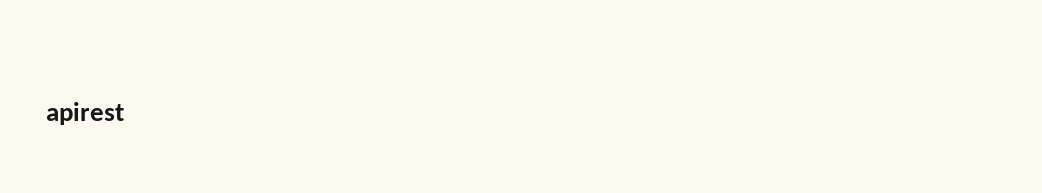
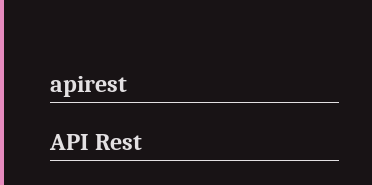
+ API Rest

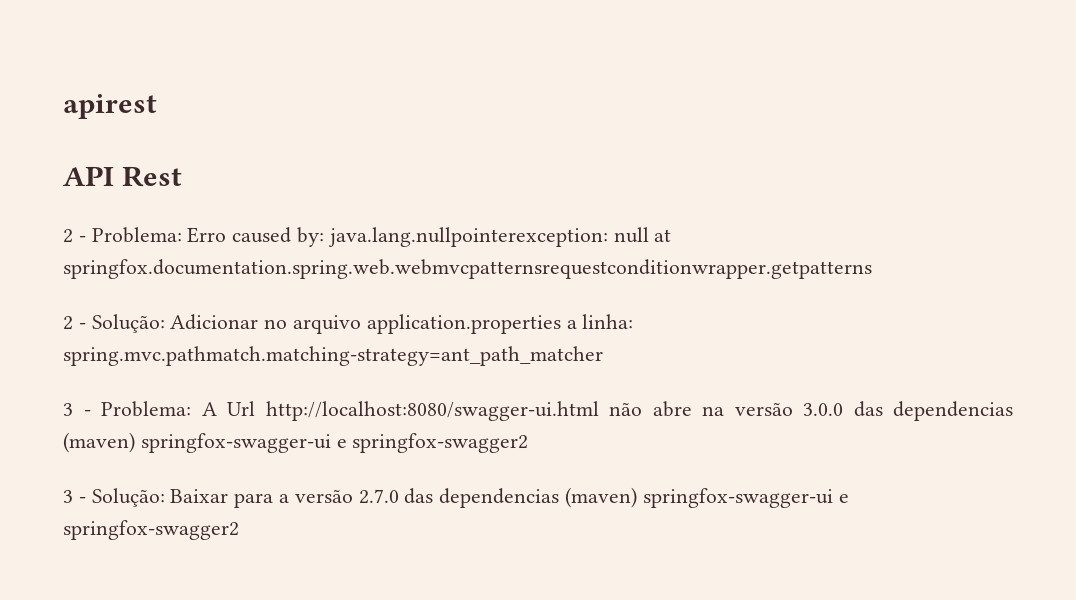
+ 2 - Problema: Erro caused by: java.lang.nullpointerexception: null at springfox.documentation.spring.web.webmvcpatternsrequestconditionwrapper.getpatterns
+ 2 - Solução: Adicionar no arquivo application.properties a linha: spring.mvc.pathmatch.matching-strategy=ant_path_matcher
+ 3 - Problema: A Url http://localhost:8080/swagger-ui.html não abre na versão 3.0.0 das dependencias (maven) springfox-swagger-ui e springfox-swagger2
+ 3 - Solução: Baixar para a versão 2.7.0 das dependencias (maven) springfox-swagger-ui e springfox-swagger2

